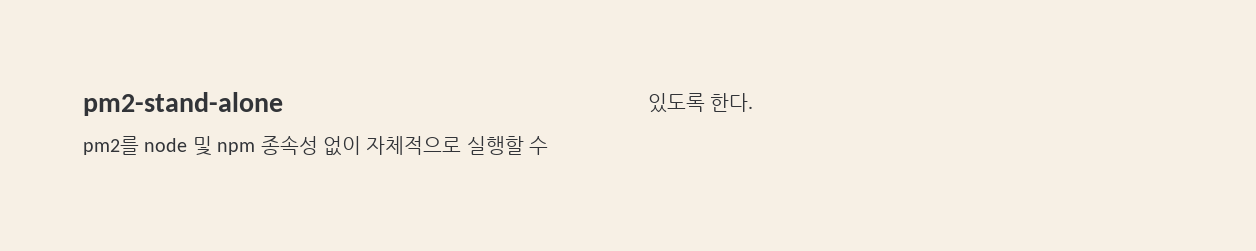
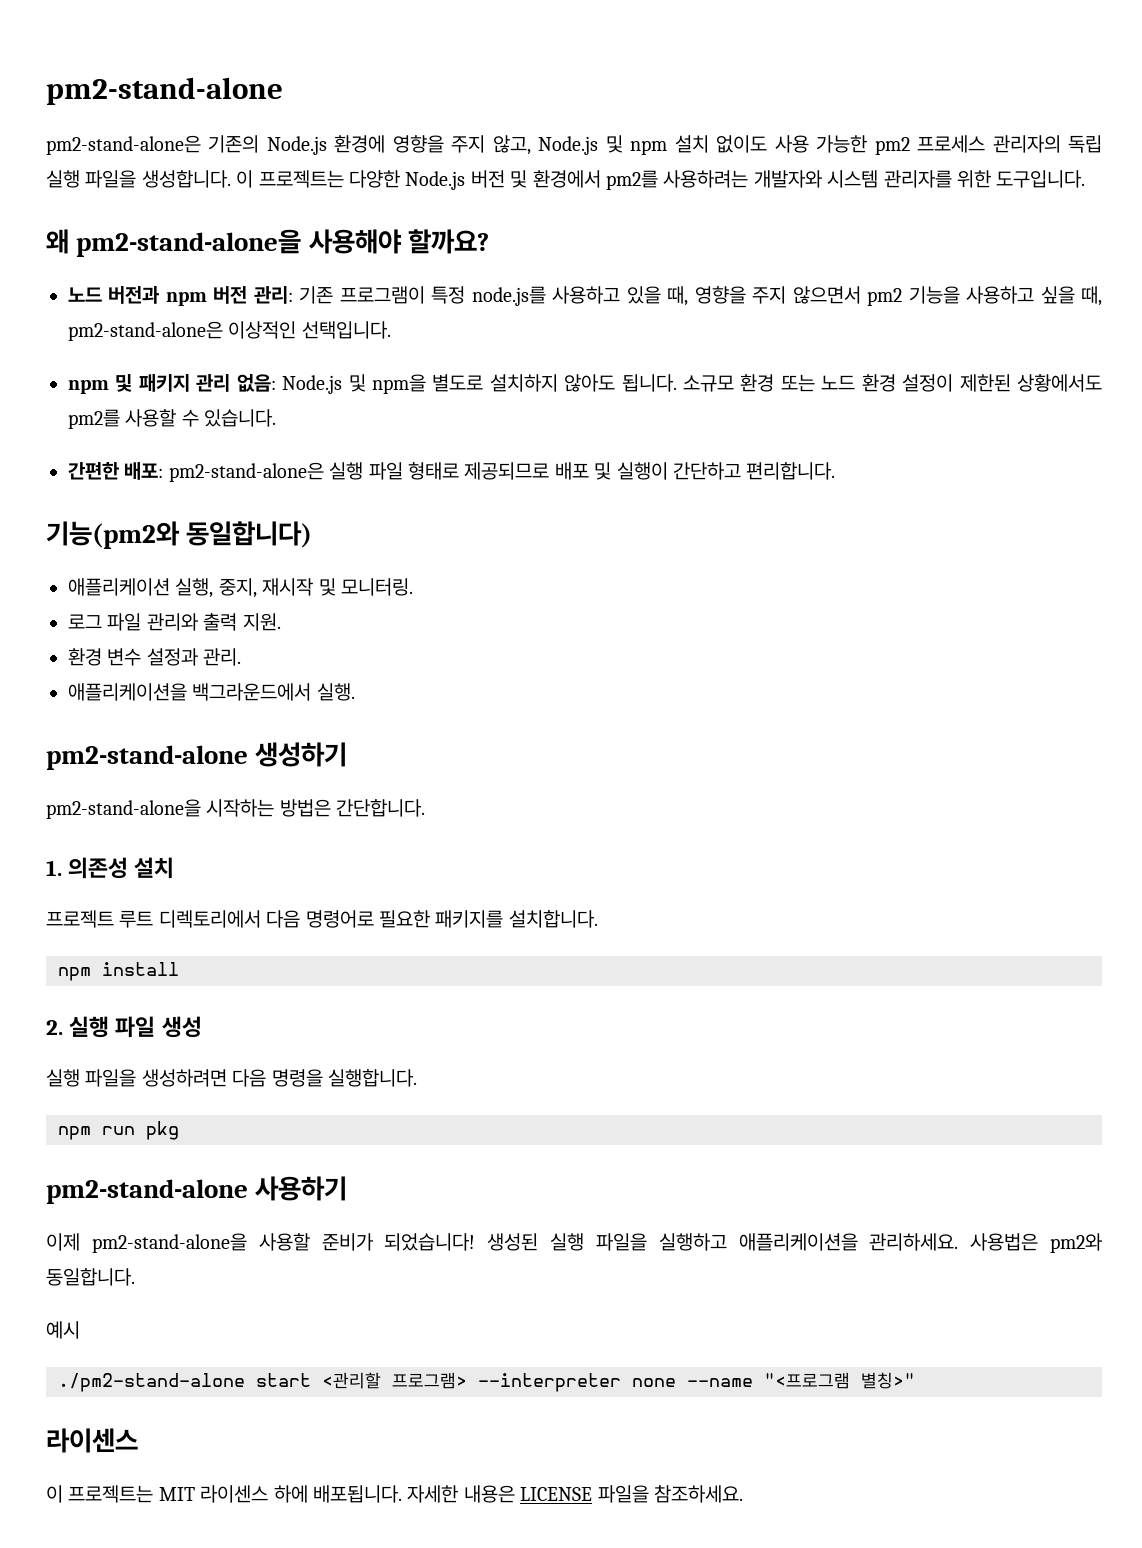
- pm2를 node 및 npm 종속성 없이 자체적으로 실행할 수 있도록 한다.
+ pm2-stand-alone은 기존의 Node.js 환경에 영향을 주지 않고, Node.js 및 npm 설치 없이도 사용 가능한 pm2 프로세스 관리자의 독립 실행 파일을 생성합니다. 이 프로젝트는 다양한 Node.js 버전 및 환경에서 pm2를 사용하려는 개발자와 시스템 관리자를 위한 도구입니다.
+ 왜 pm2-stand-alone을 사용해야 할까요?
+ 노드 버전과 npm 버전 관리: 기존 프로그램이 특정 node.js를 사용하고 있을 때, 영향을 주지 않으면서 pm2 기능을 사용하고 싶을 때, pm2-stand-alone은 이상적인 선택입니다.
+ npm 및 패키지 관리 없음: Node.js 및 npm을 별도로 설치하지 않아도 됩니다. 소규모 환경 또는 노드 환경 설정이 제한된 상황에서도 pm2를 사용할 수 있습니다.
+ 간편한 배포: pm2-stand-alone은 실행 파일 형태로 제공되므로 배포 및 실행이 간단하고 편리합니다.
+ 기능(pm2와 동일합니다)
+ 애플리케이션 실행, 중지, 재시작 및 모니터링.
+ 로그 파일 관리와 출력 지원.
+ 환경 변수 설정과 관리.
+ 애플리케이션을 백그라운드에서 실행.
+ pm2-stand-alone 생성하기
+ pm2-stand-alone을 시작하는 방법은 간단합니다.
+ 1. 의존성 설치
+ 프로젝트 루트 디렉토리에서 다음 명령어로 필요한 패키지를 설치합니다.
+ npm install
+ 2. 실행 파일 생성
+ 실행 파일을 생성하려면 다음 명령을 실행합니다.
+ npm run pkg
+ pm2-stand-alone 사용하기
+ 이제 pm2-stand-alone을 사용할 준비가 되었습니다! 생성된 실행 파일을 실행하고 애플리케이션을 관리하세요. 사용법은 pm2와 동일합니다.
+ 예시
+ ./pm2-stand-alone start <관리할 프로그램> --interpreter none --name "<프로그램 별칭>"
+ 라이센스
+ 이 프로젝트는 MIT 라이센스 하에 배포됩니다. 자세한 내용은 LICENSE 파일을 참조하세요.

